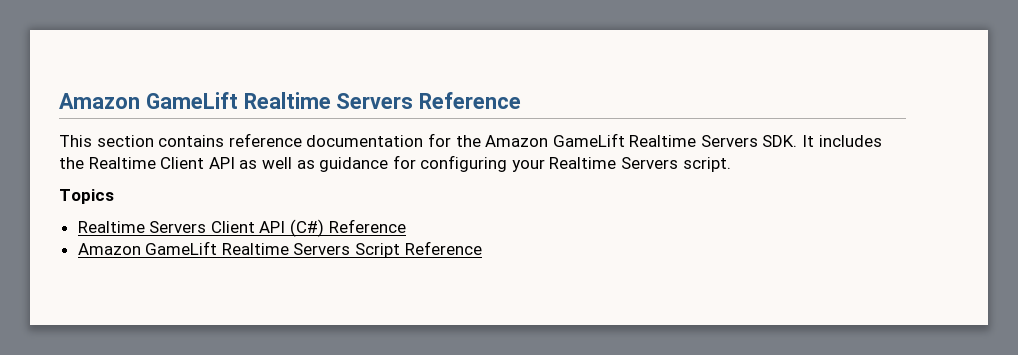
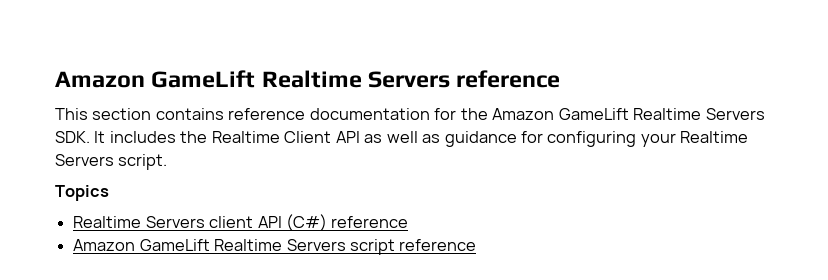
- Amazon GameLift Realtime Servers Reference
+ Amazon GameLift Realtime Servers reference
- Realtime Servers Client API (C#) Reference
- Amazon GameLift Realtime Servers Script Reference
+ Realtime Servers client API (C#) reference
+ Amazon GameLift Realtime Servers script reference

